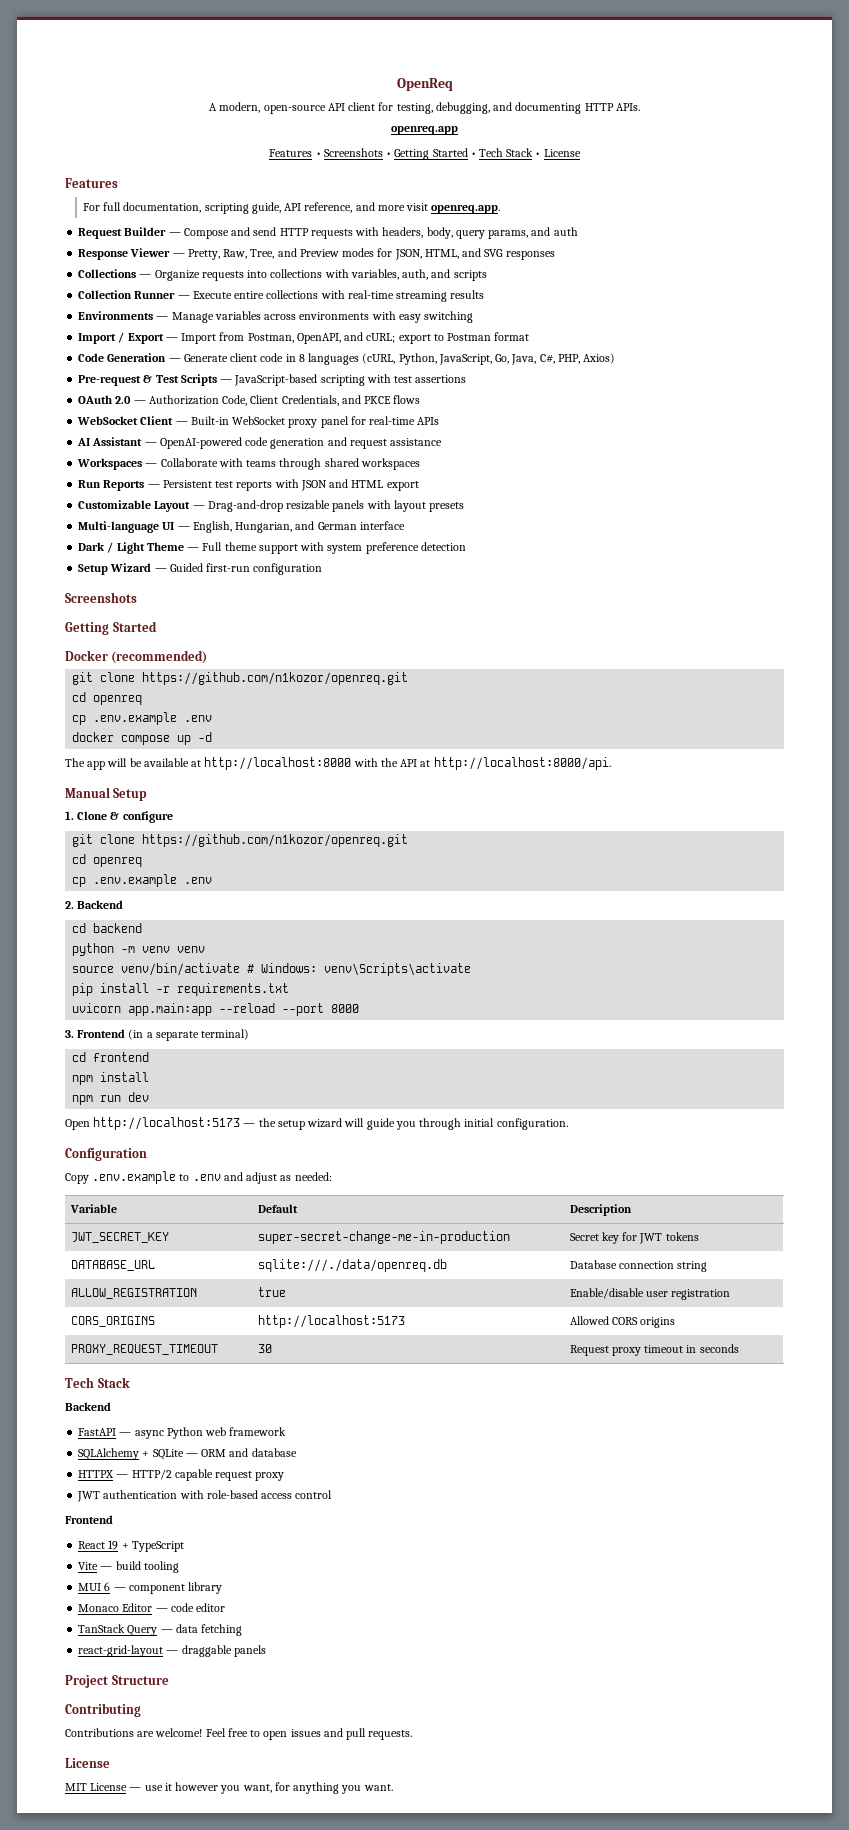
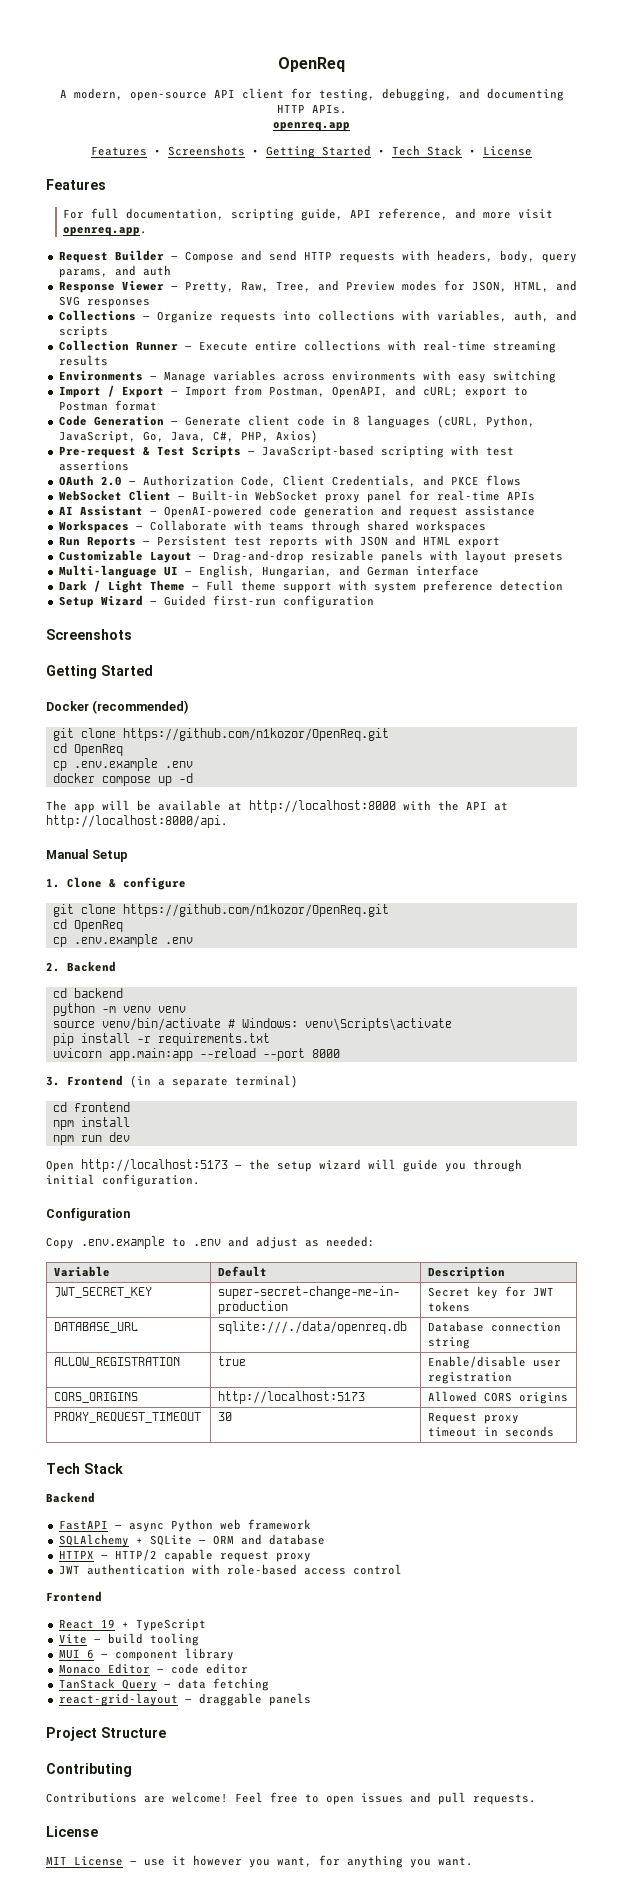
  Docker (recommended)
- git clone https://github.com/n1kozor/openreq.git
- cd openreq
+ git clone https://github.com/n1kozor/OpenReq.git
+ cd OpenReq
  1. Clone & configure
- git clone https://github.com/n1kozor/openreq.git
- cd openreq
+ git clone https://github.com/n1kozor/OpenReq.git
+ cd OpenReq

